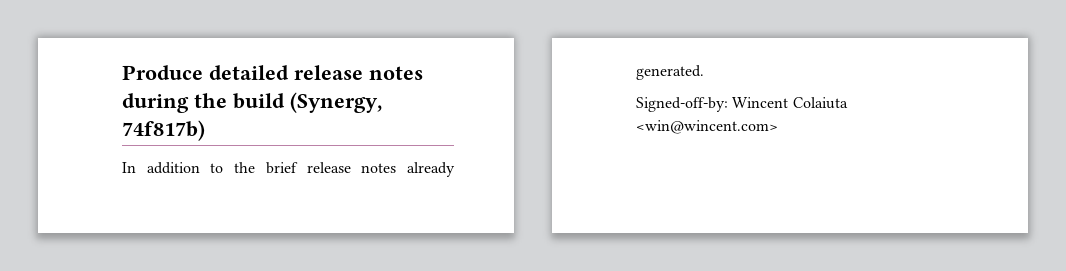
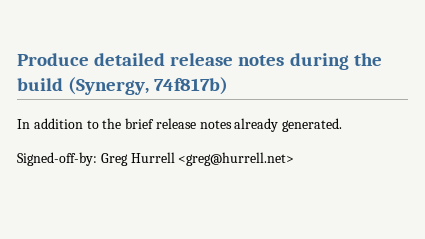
- Signed-off-by: Wincent Colaiuta <win@wincent.com>
+ Signed-off-by: Greg Hurrell <greg@hurrell.net>

